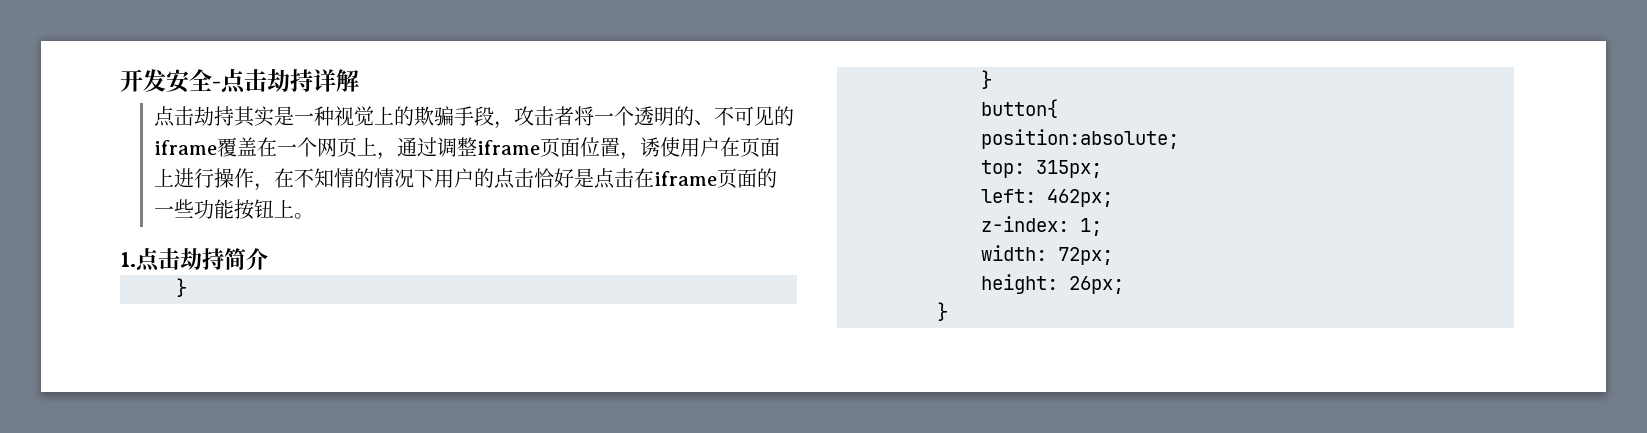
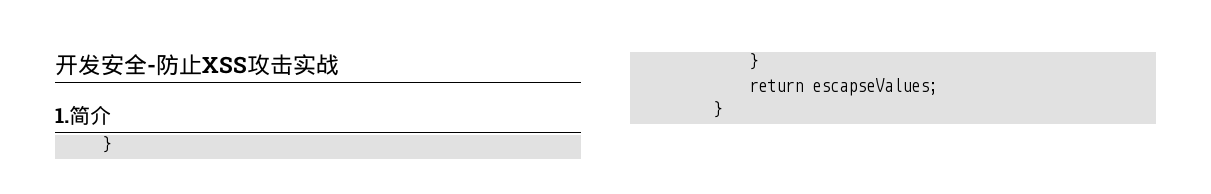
- 开发安全-点击劫持详解
- 点击劫持其实是一种视觉上的欺骗手段，攻击者将一个透明的、不可见的iframe覆盖在一个网页上，通过调整iframe页面位置，诱使用户在页面上进行操作，在不知情的情况下用户的点击恰好是点击在iframe页面的一些功能按钮上。
+ 开发安全-防止XSS攻击实战
- 1.点击劫持简介
+ 1.简介
- button{
- position:absolute;
- top: 315px;
- left: 462px;
- z-index: 1;
- width: 72px;
- height: 26px;
+ return escapseValues;

